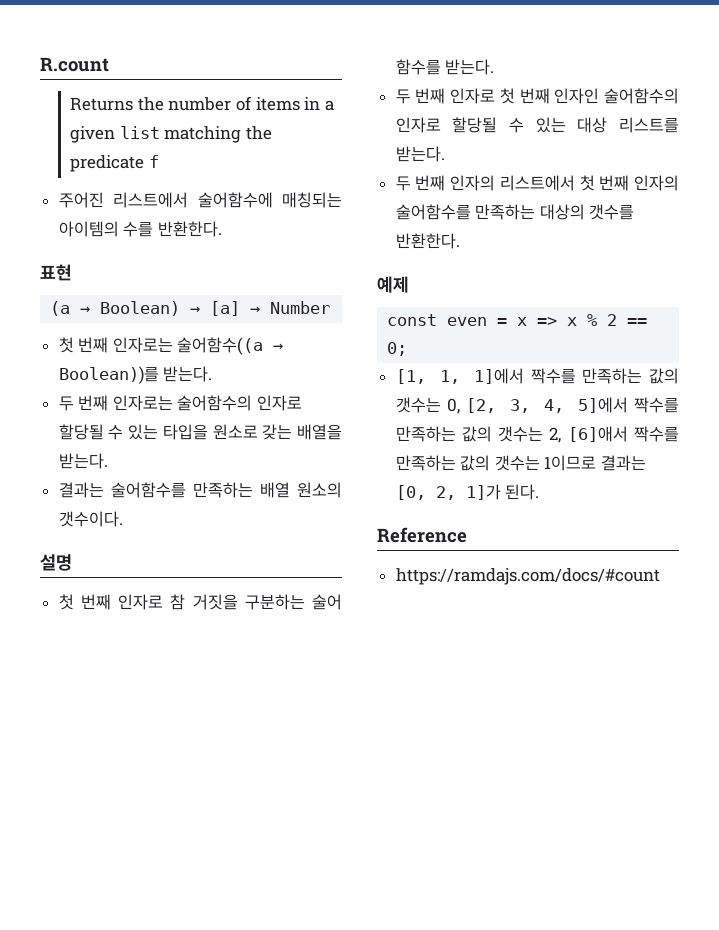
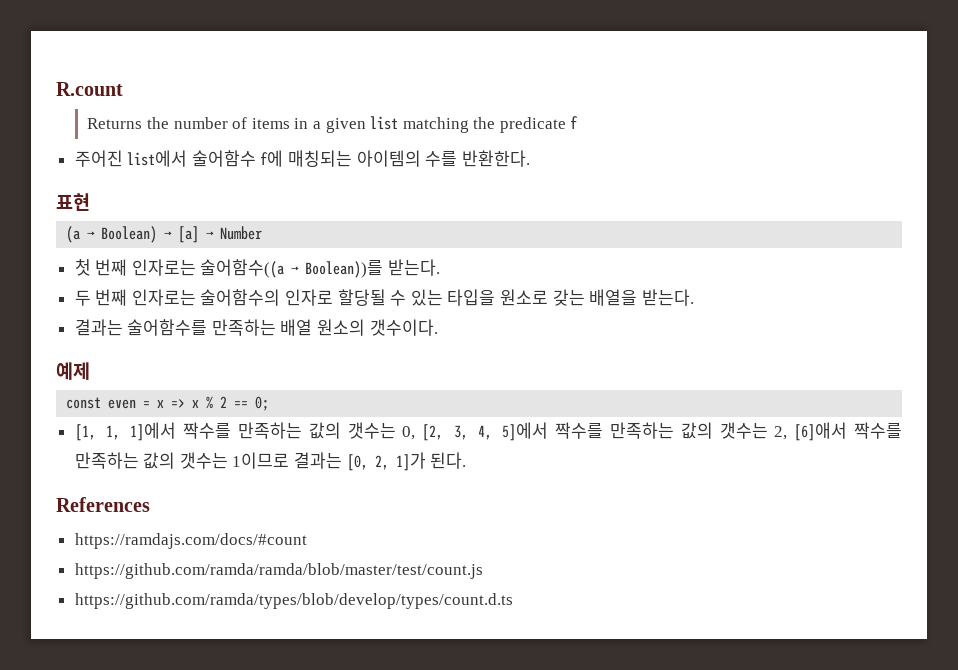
- 주어진 리스트에서 술어함수에 매칭되는 아이템의 수를 반환한다.
+ 주어진 list에서 술어함수 f에 매칭되는 아이템의 수를 반환한다.
- 설명
- 첫 번째 인자로 참 거짓을 구분하는 술어 함수를 받는다.
- 두 번째 인자로 첫 번째 인자인 술어함수의 인자로 할당될 수 있는 대상 리스트를 받는다.
- 두 번째 인자의 리스트에서 첫 번째 인자의 술어함수를 만족하는 대상의 갯수를 반환한다.
- Reference
+ References
+ https://github.com/ramda/ramda/blob/master/test/count.js
+ https://github.com/ramda/types/blob/develop/types/count.d.ts

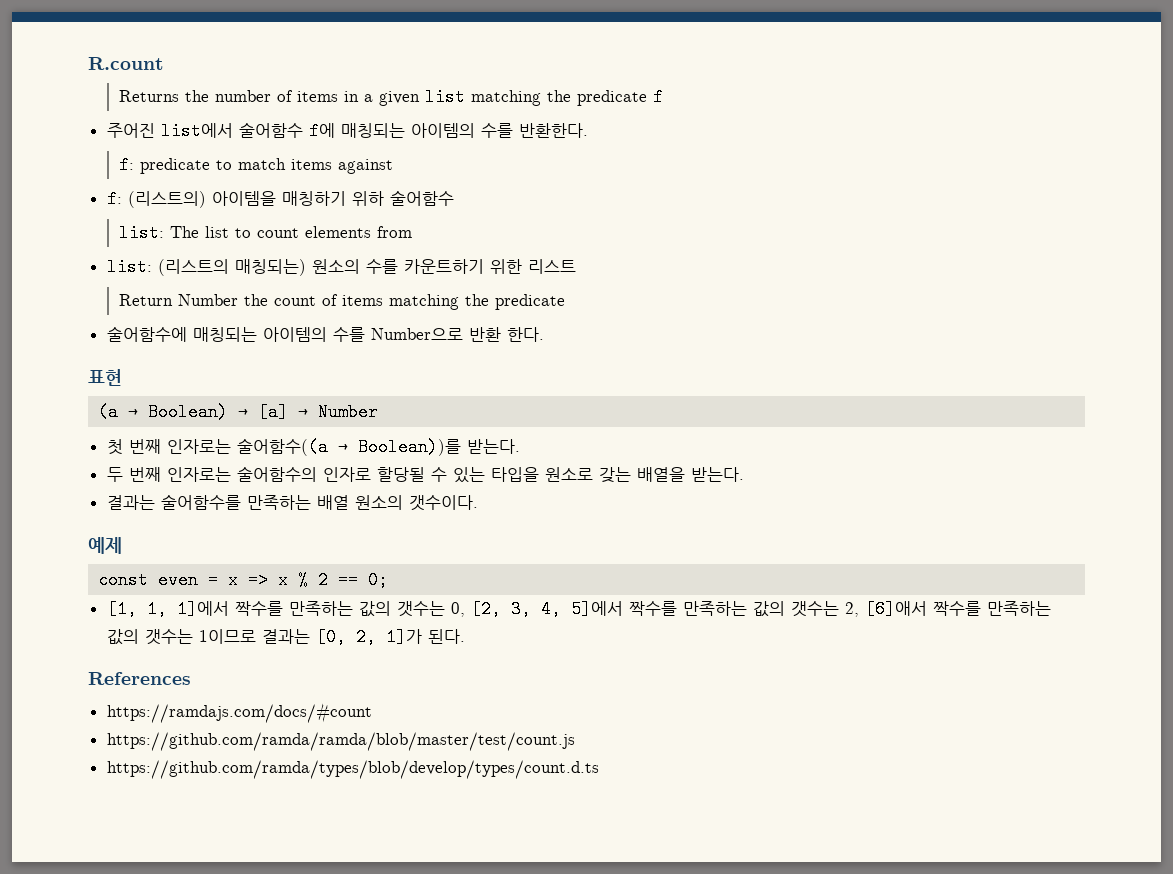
+ f: predicate to match items against
+ f: (리스트의) 아이템을 매칭하기 위하 술어함수
+ list: The list to count elements from
+ list: (리스트의 매칭되는) 원소의 수를 카운트하기 위한 리스트
+ Return Number the count of items matching the predicate
+ 술어함수에 매칭되는 아이템의 수를 Number으로 반환 한다.

